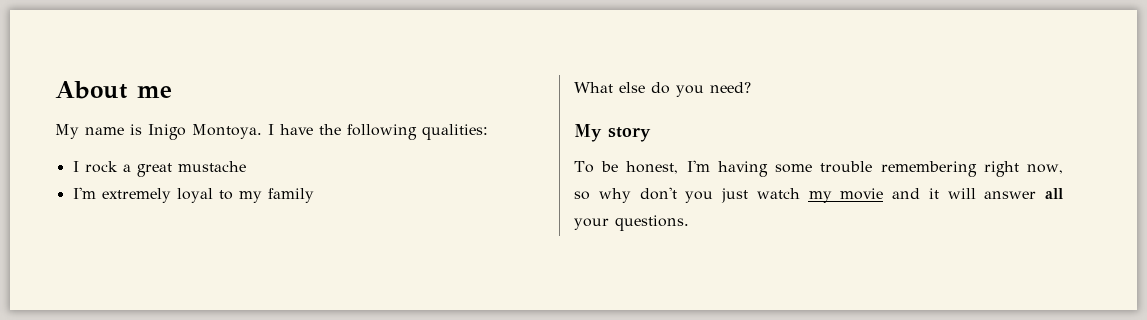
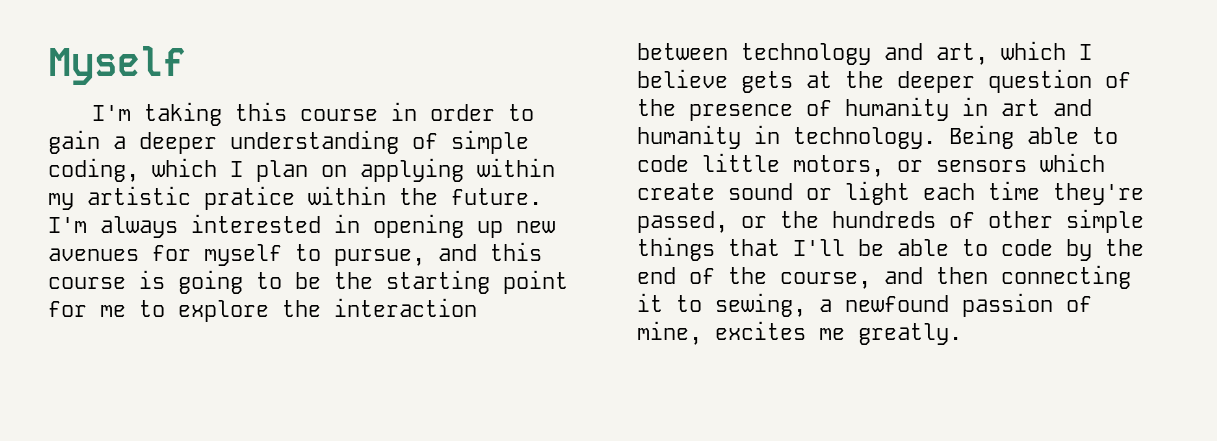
- About me
- My name is Inigo Montoya. I have the following qualities:
- I rock a great mustache
- I'm extremely loyal to my family
- What else do you need?
- My story
- To be honest, I'm having some trouble remembering right now, so why don't you just watch my movie and it will answer all your questions.
+ Myself
+ I'm taking this course in order to gain a deeper understanding of simple coding, which I plan on applying within my artistic pratice within the future. I'm always interested in opening up new avenues for myself to pursue, and this course is going to be the starting point for me to explore the interaction between technology and art, which I believe gets at the deeper question of the presence of humanity in art and humanity in technology. Being able to code little motors, or sensors which create sound or light each time they're passed, or the hundreds of other simple things that I'll be able to code by the end of the course, and then connecting it to sewing, a newfound passion of mine, excites me greatly.

